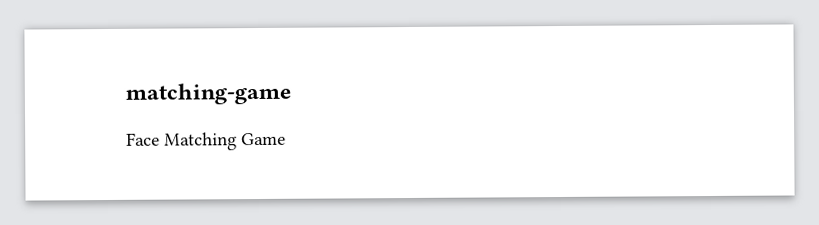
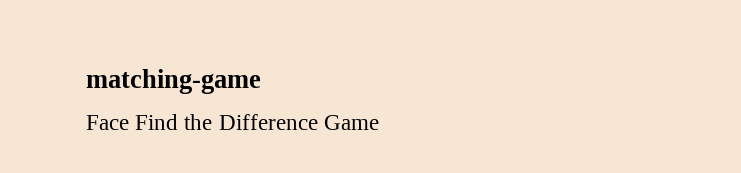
- Face Matching Game
+ Face Find the Difference Game

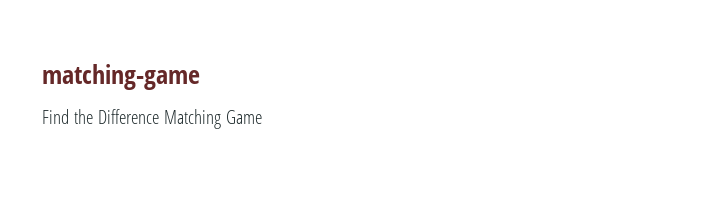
- Face Find the Difference Game
+ Find the Difference Matching Game

